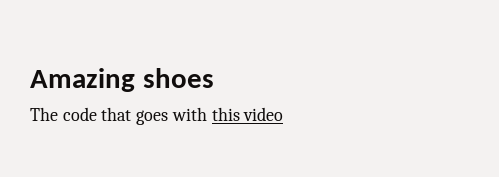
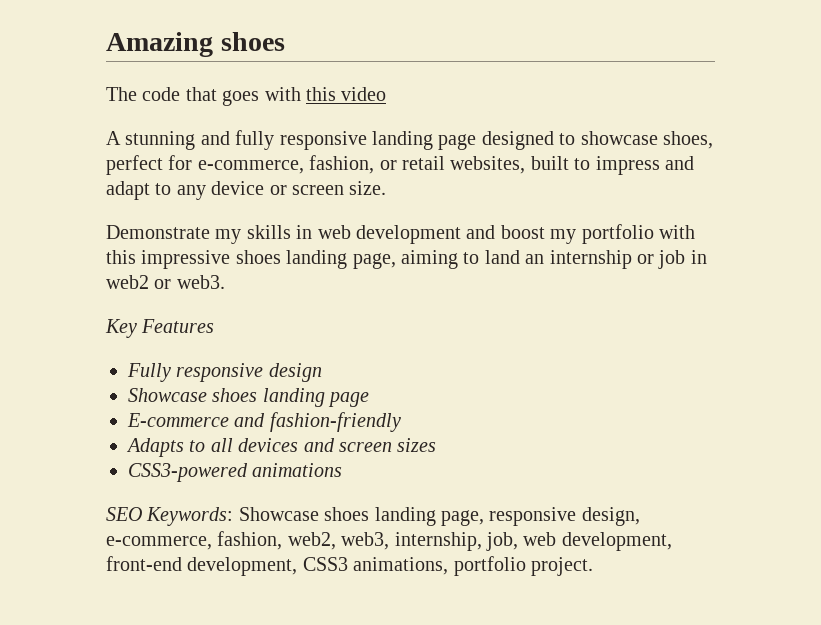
+ A stunning and fully responsive landing page designed to showcase shoes, perfect for e-commerce, fashion, or retail websites, built to impress and adapt to any device or screen size.
+ Demonstrate my skills in web development and boost my portfolio with this impressive shoes landing page, aiming to land an internship or job in web2 or web3.
+ Key Features
+ Fully responsive design
+ Showcase shoes landing page
+ E-commerce and fashion-friendly
+ Adapts to all devices and screen sizes
+ CSS3-powered animations
+ SEO Keywords: Showcase shoes landing page, responsive design, e-commerce, fashion, web2, web3, internship, job, web development, front-end development, CSS3 animations, portfolio project.

